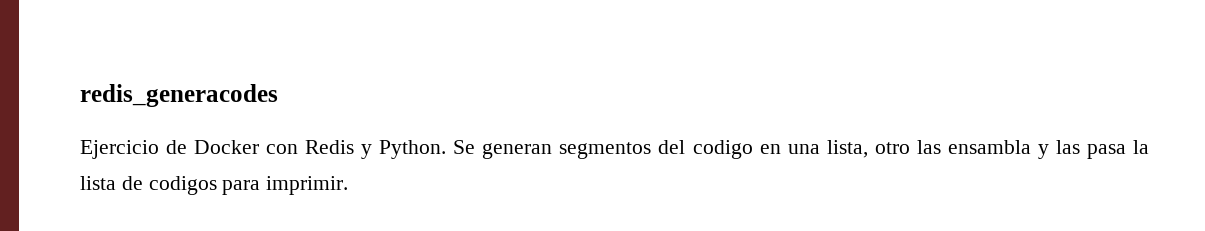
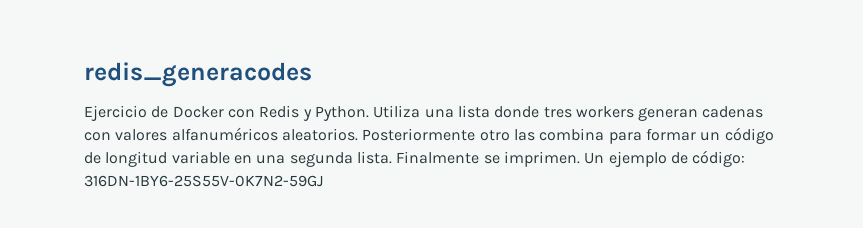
- Se generan segmentos del codigo en una lista, otro las ensambla y las pasa la lista de codigos para imprimir.
+ Utiliza una lista donde tres workers generan cadenas con valores alfanuméricos aleatorios. Posteriormente otro las combina para formar un código de longitud variable en una segunda lista. Finalmente se imprimen. Un ejemplo de código: 316DN-1BY6-25S55V-0K7N2-59GJ

